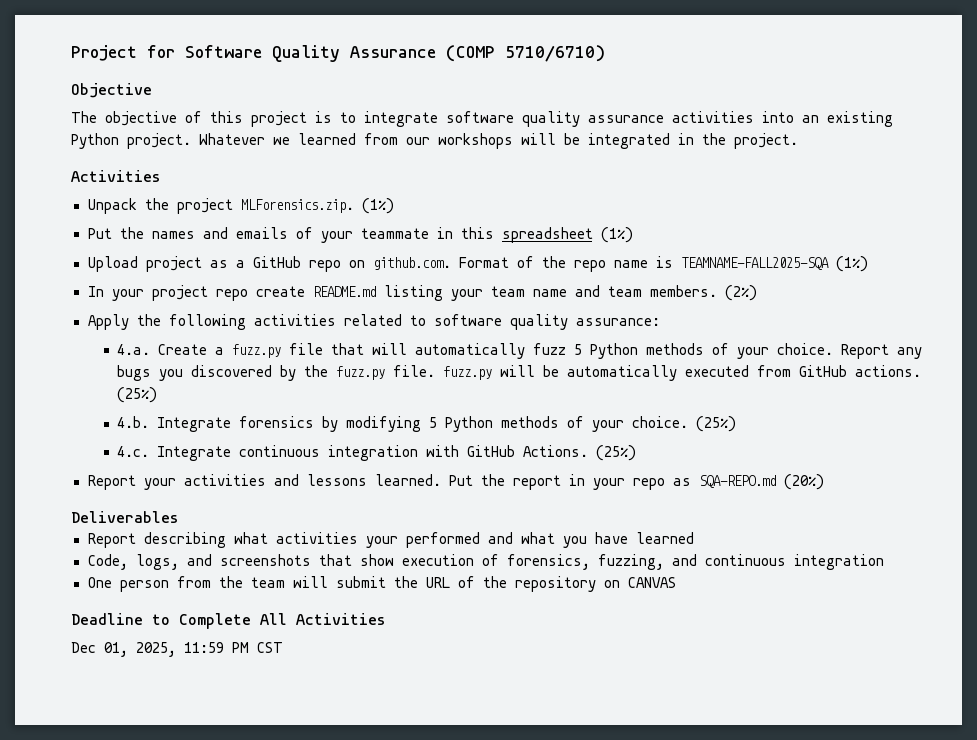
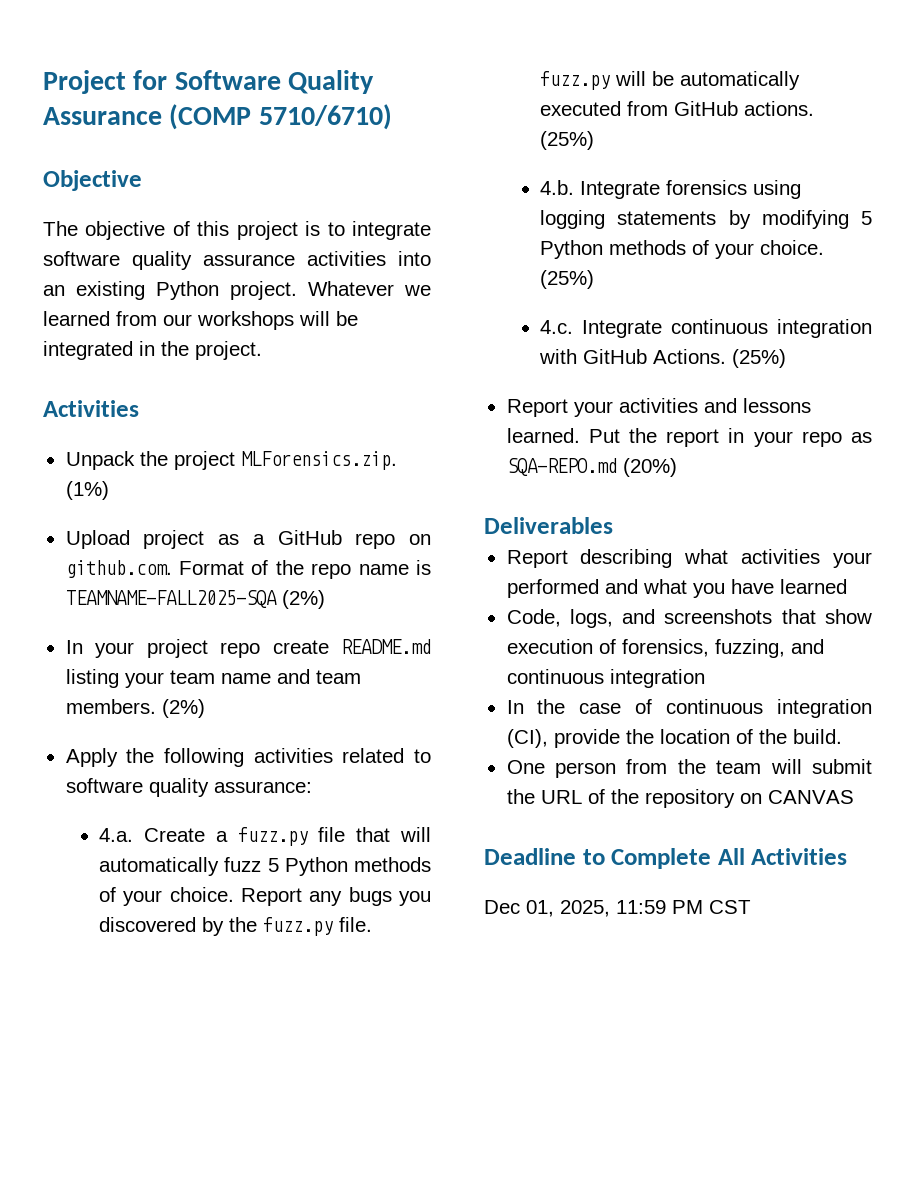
- Put the names and emails of your teammate in this spreadsheet (1%)
- Upload project as a GitHub repo on github.com. Format of the repo name is TEAMNAME-FALL2025-SQA (1%)
+ Upload project as a GitHub repo on github.com. Format of the repo name is TEAMNAME-FALL2025-SQA (2%)
- 4.b. Integrate forensics by modifying 5 Python methods of your choice.
+ 4.b. Integrate forensics using logging statements by modifying 5 Python methods of your choice.
+ In the case of continuous integration (CI), provide the location of the build.

